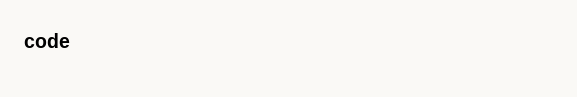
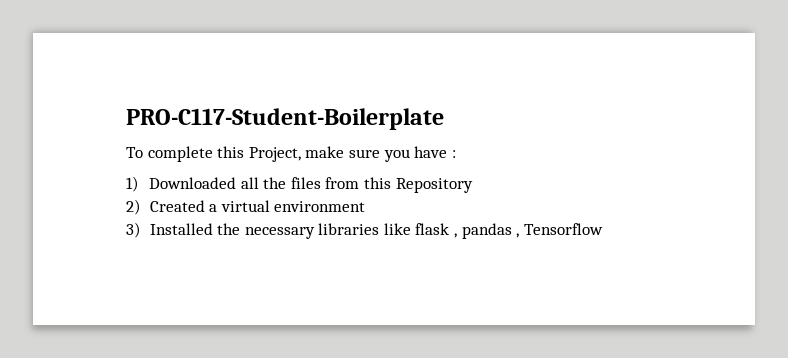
- code
+ PRO-C117-Student-Boilerplate
+ To complete this Project, make sure you have :
+ 1) Downloaded all the files from this Repository
+ 2) Created a virtual environment
+ 3) Installed the necessary libraries like flask , pandas , Tensorflow

